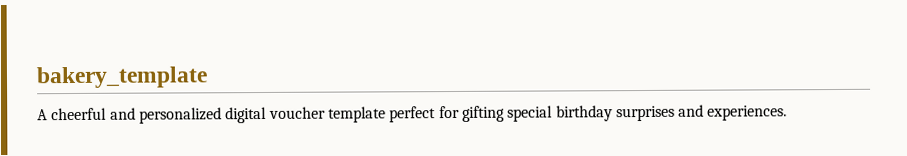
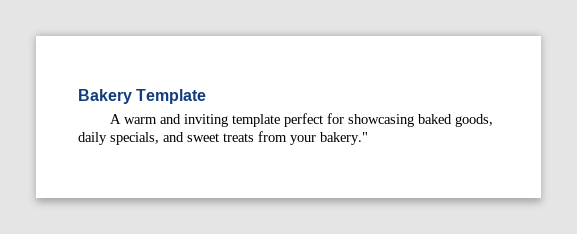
- bakery_template
+ Bakery Template
- A cheerful and personalized digital voucher template perfect for gifting special birthday surprises and experiences.
+ A warm and inviting template perfect for showcasing baked goods, daily specials, and sweet treats from your bakery."

